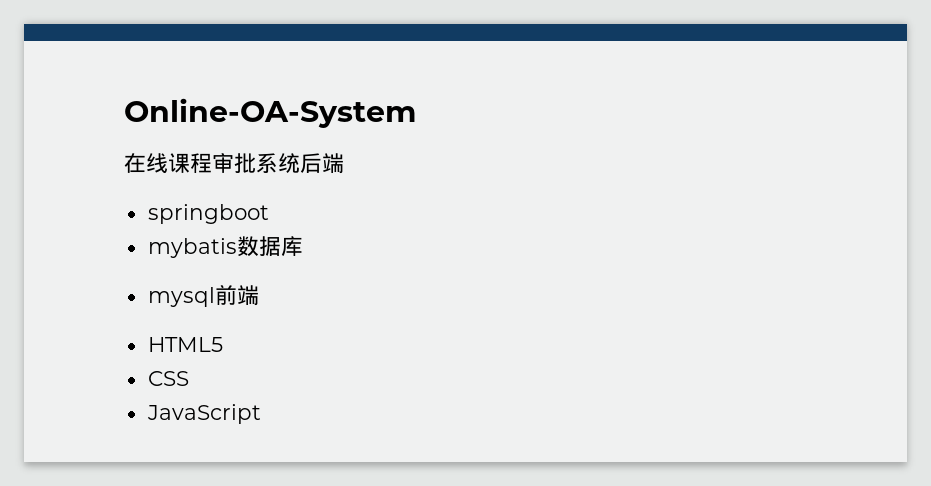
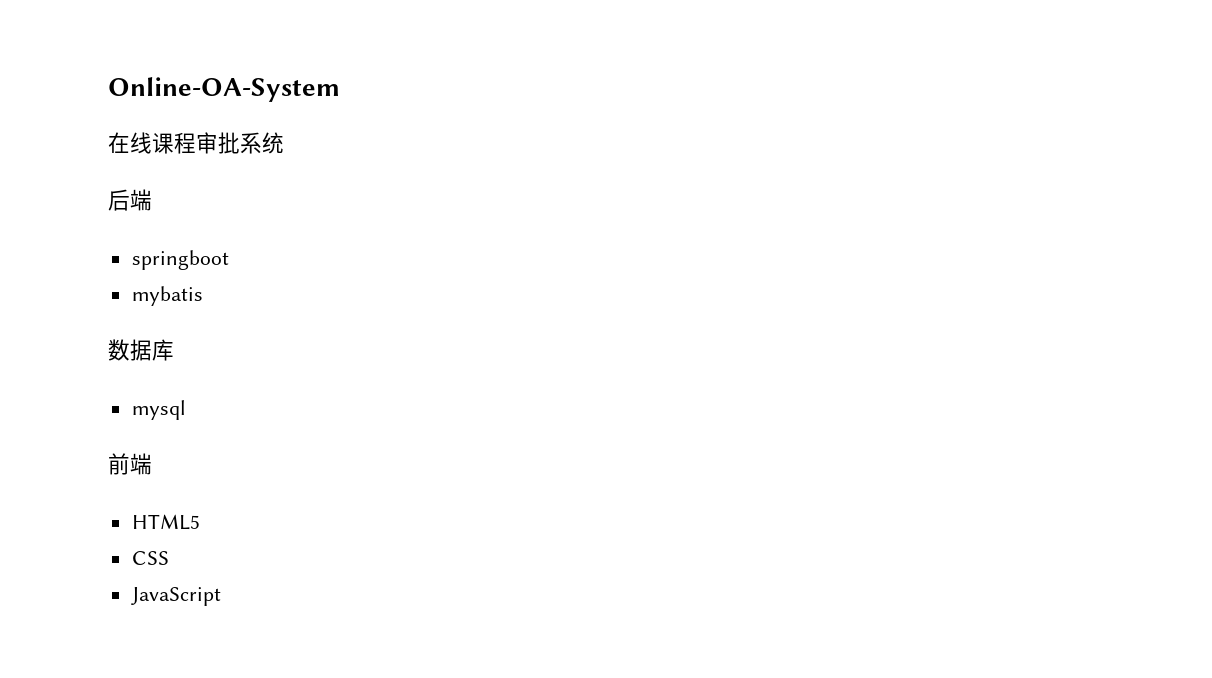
- 在线课程审批系统后端
+ 在线课程审批系统
+ 后端
- mybatis数据库
+ mybatis
+ 数据库
- mysql前端
+ mysql
+ 前端

